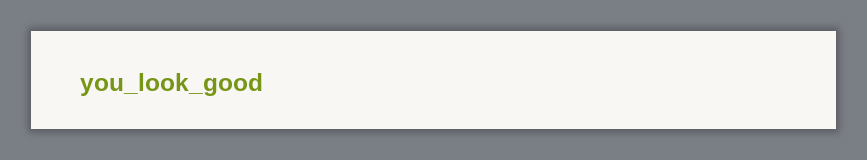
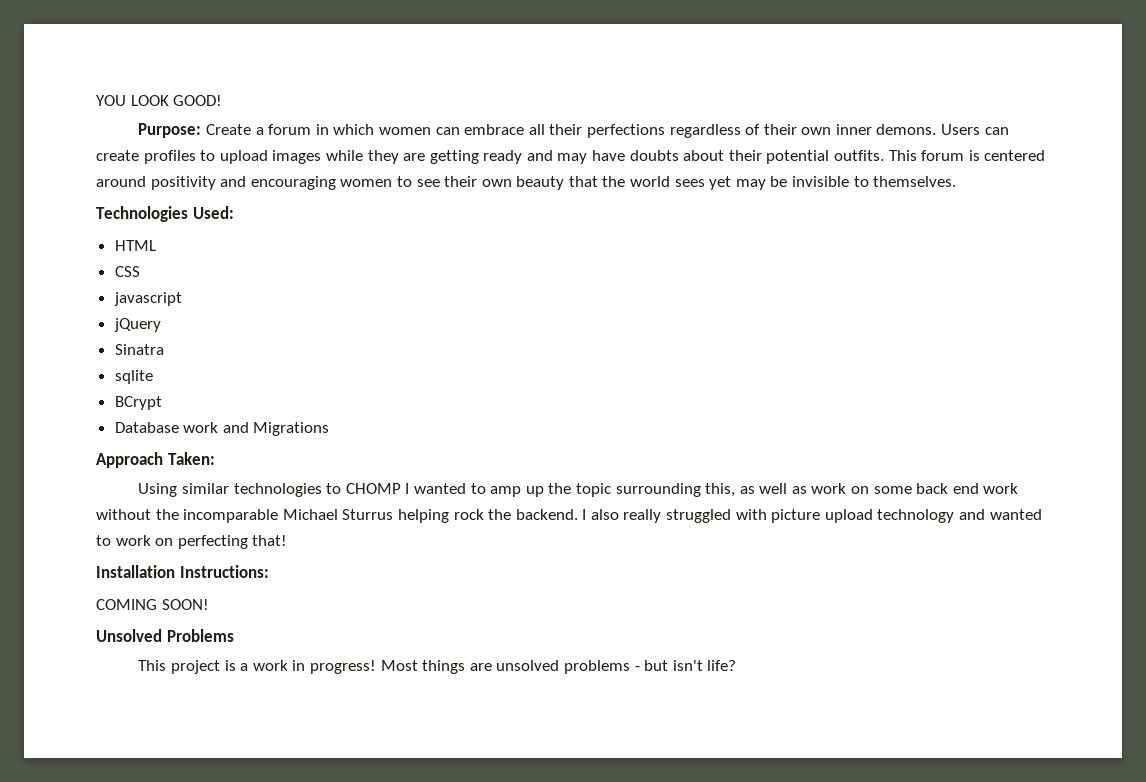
- you_look_good
+ YOU LOOK GOOD!
+ Purpose: Create a forum in which women can embrace all their perfections regardless of their own inner demons. Users can create profiles to upload images while they are getting ready and may have doubts about their potential outfits. This forum is centered around positivity and encouraging women to see their own beauty that the world sees yet may be invisible to themselves.
+ Technologies Used:
+ HTML
+ CSS
+ javascript
+ jQuery
+ Sinatra
+ sqlite
+ BCrypt
+ Database work and Migrations
+ Approach Taken:
+ Using similar technologies to CHOMP I wanted to amp up the topic surrounding this, as well as work on some back end work without the incomparable Michael Sturrus helping rock the backend. I also really struggled with picture upload technology and wanted to work on perfecting that!
+ Installation Instructions:
+ COMING SOON!
+ Unsolved Problems
+ This project is a work in progress! Most things are unsolved problems - but isn't life?

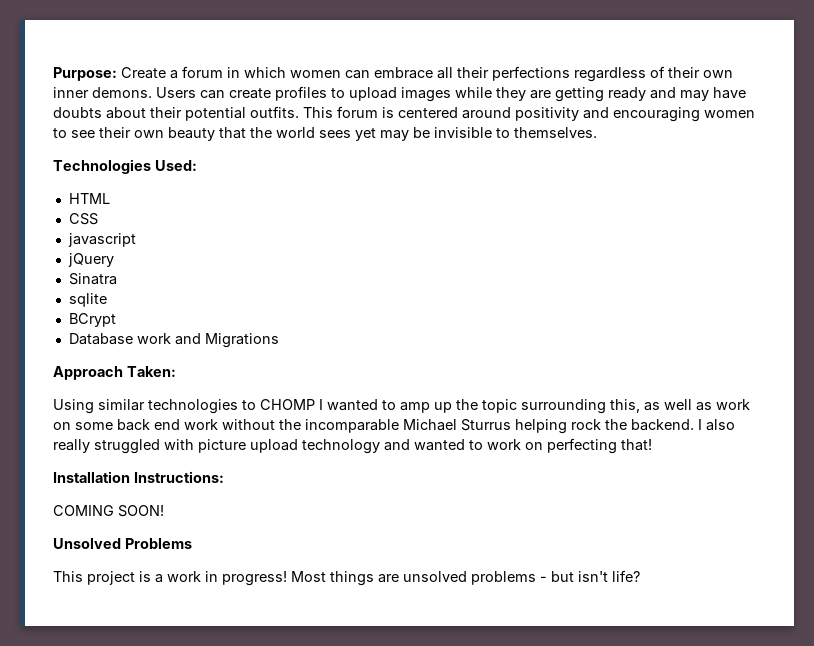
- YOU LOOK GOOD!

